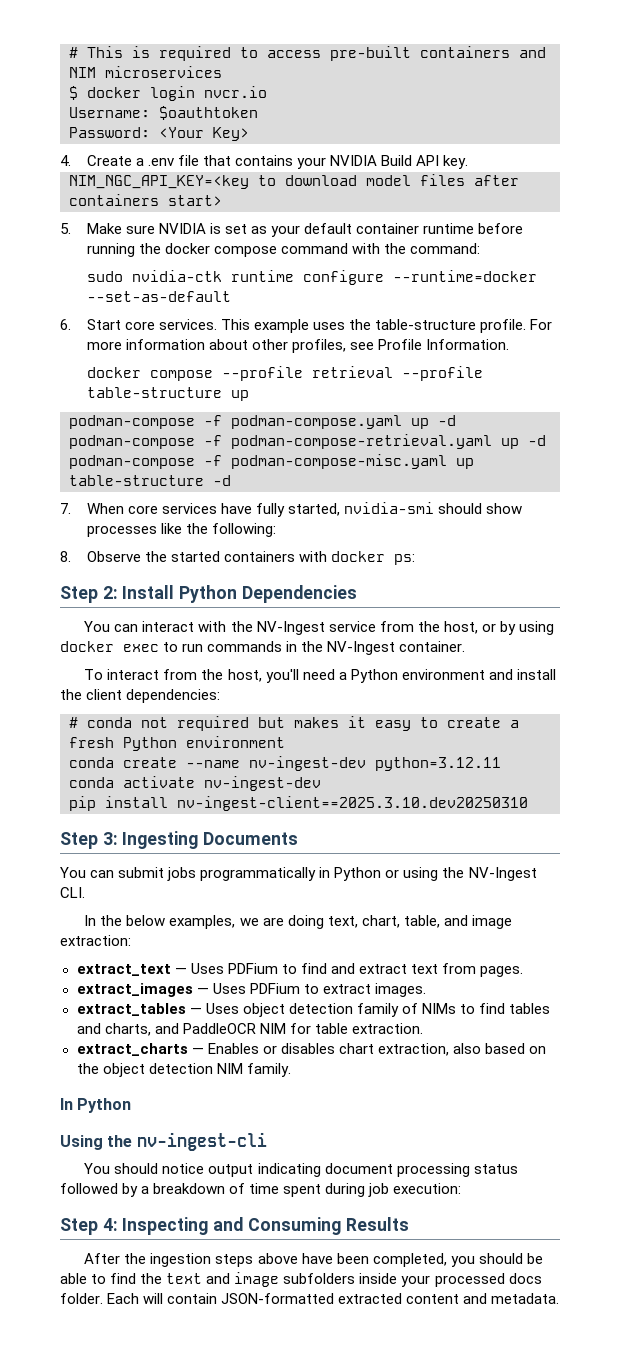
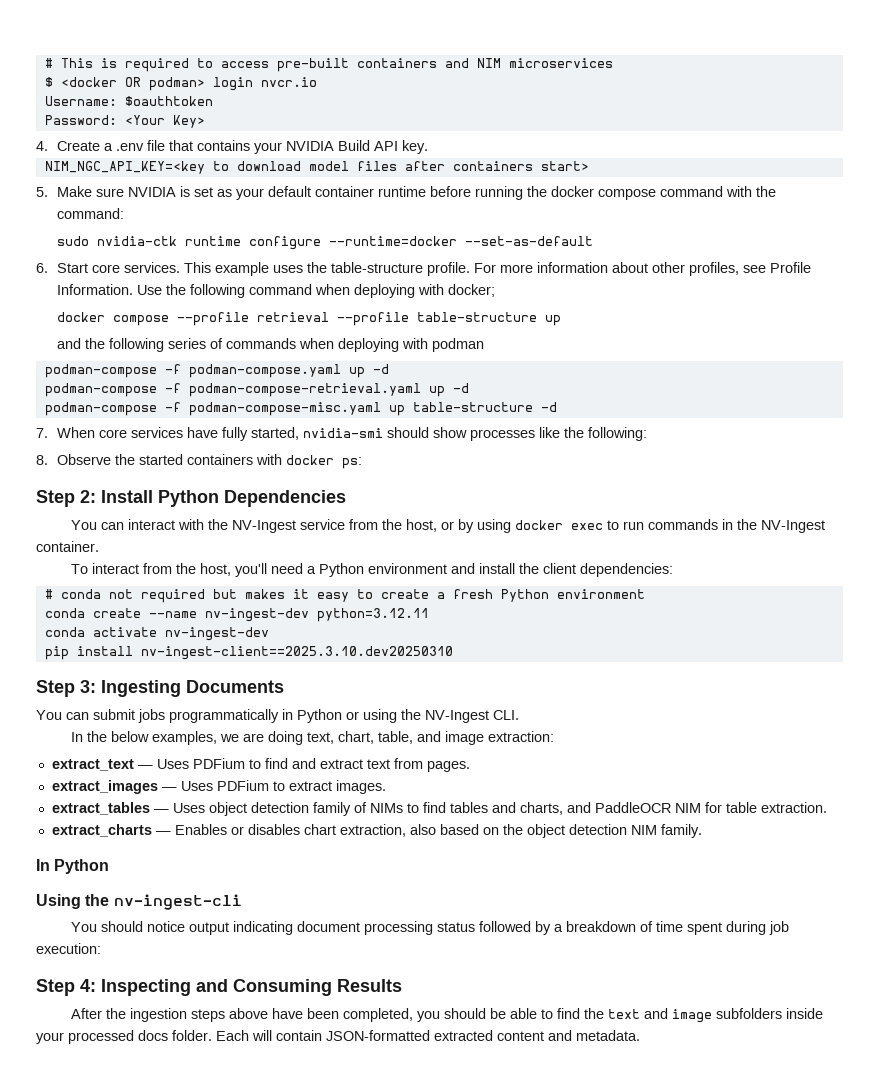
- $ docker login nvcr.io
+ $ <docker OR podman> login nvcr.io
+ Use the following command when deploying with docker;
+ and the following series of commands when deploying with podman

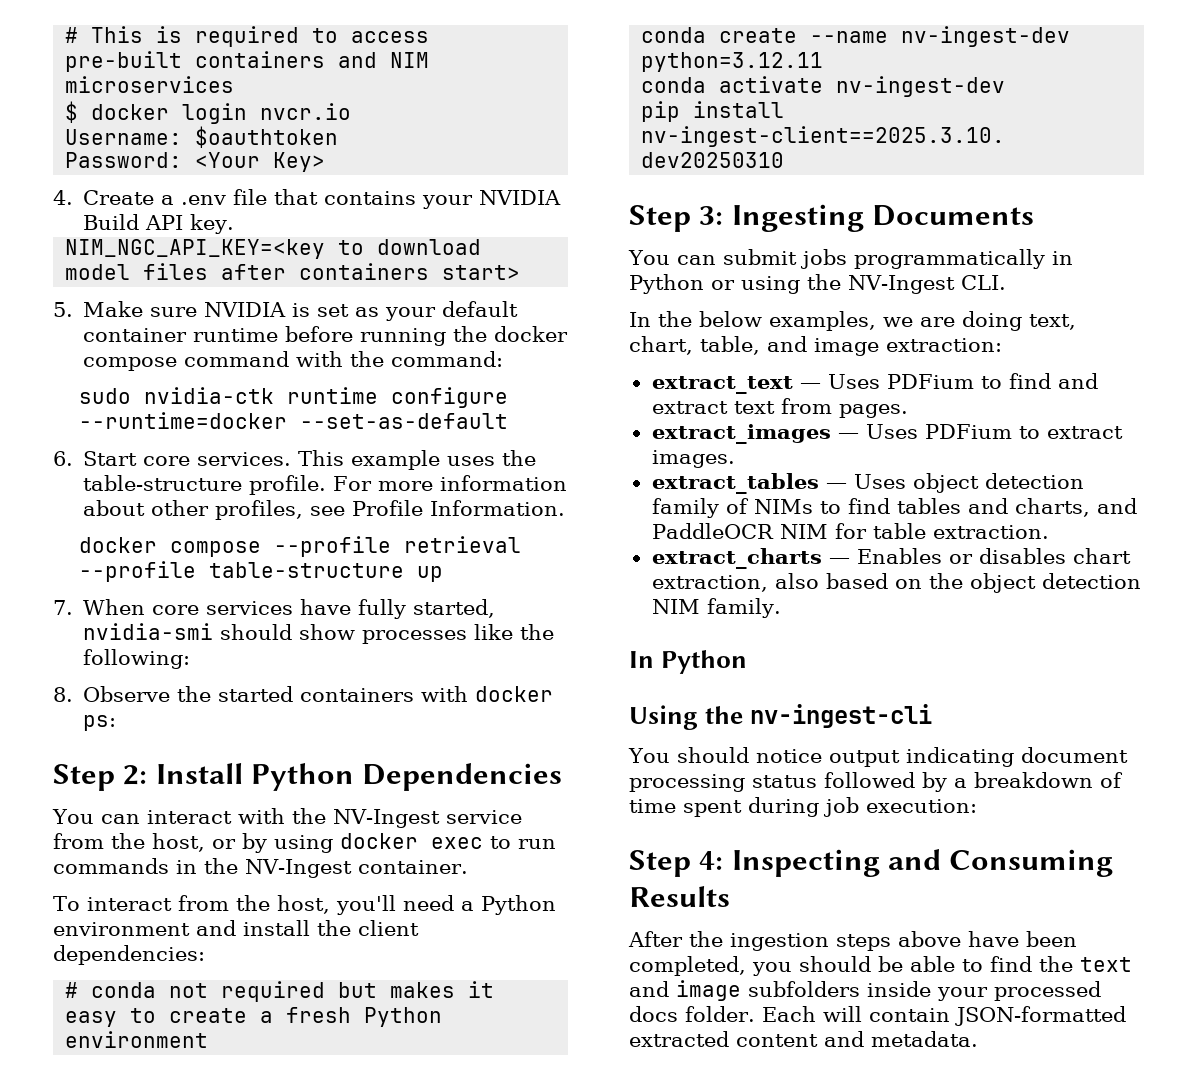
- $ <docker OR podman> login nvcr.io
+ $ docker login nvcr.io
- Use the following command when deploying with docker;
- and the following series of commands when deploying with podman
- podman-compose -f podman-compose.yaml up -d
- podman-compose -f podman-compose-retrieval.yaml up -d
- podman-compose -f podman-compose-misc.yaml up table-structure -d

